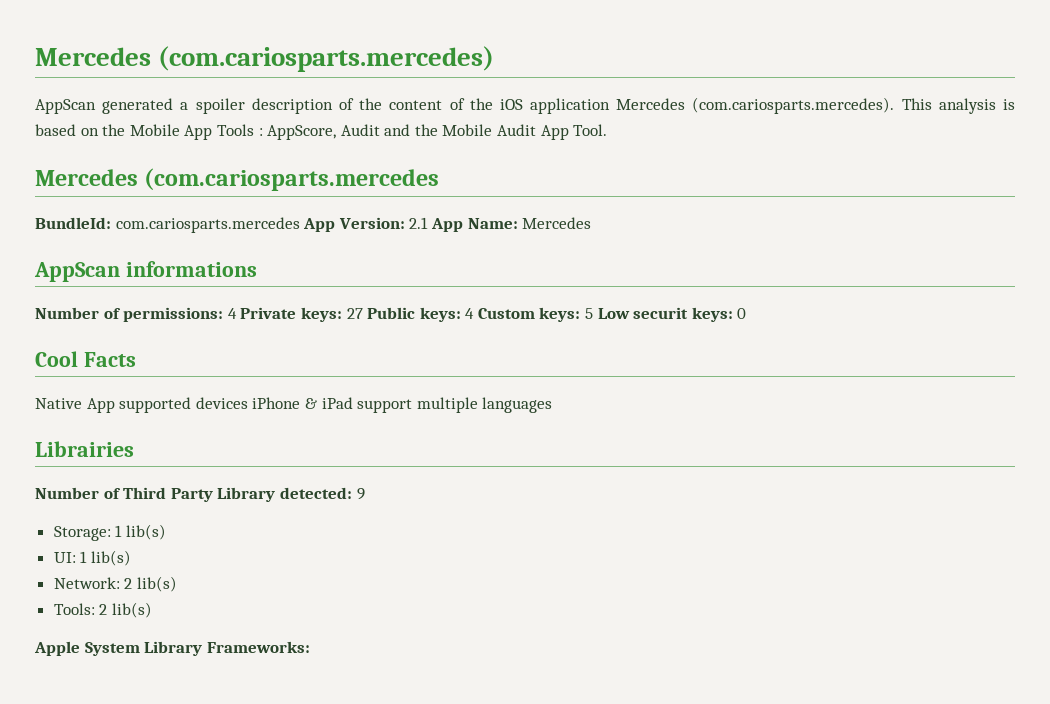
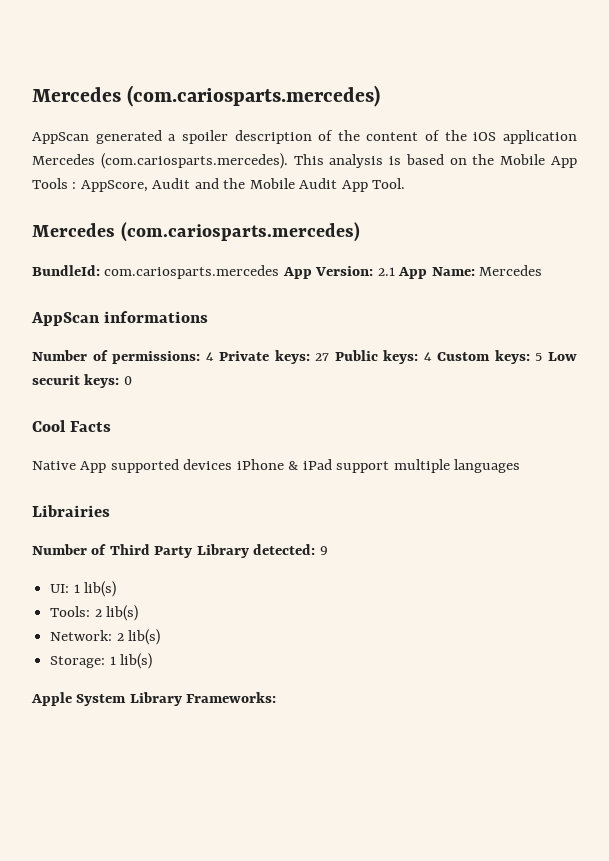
  AppScan generated a spoiler description of the content of the iOS application Mercedes (com.cariosparts.mercedes). This analysis is based on the Mobile App Tools : AppScore, Audit and the Mobile Audit App Tool.
- Mercedes (com.cariosparts.mercedes
+ Mercedes (com.cariosparts.mercedes)
- Storage: 1 lib(s)
  UI: 1 lib(s)
+ Tools: 2 lib(s)
- Tools: 2 lib(s)
+ Storage: 1 lib(s)

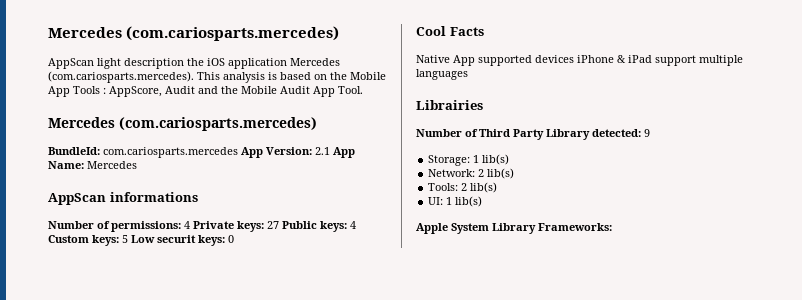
- AppScan generated a spoiler description of the content of the iOS application Mercedes (com.cariosparts.mercedes). This analysis is based on the Mobile App Tools : AppScore, Audit and the Mobile Audit App Tool.
+ AppScan light description the iOS application Mercedes (com.cariosparts.mercedes). This analysis is based on the Mobile App Tools : AppScore, Audit and the Mobile Audit App Tool.
- UI: 1 lib(s)
+ Storage: 1 lib(s)
+ Network: 2 lib(s)
- Network: 2 lib(s)
- Storage: 1 lib(s)
+ UI: 1 lib(s)

